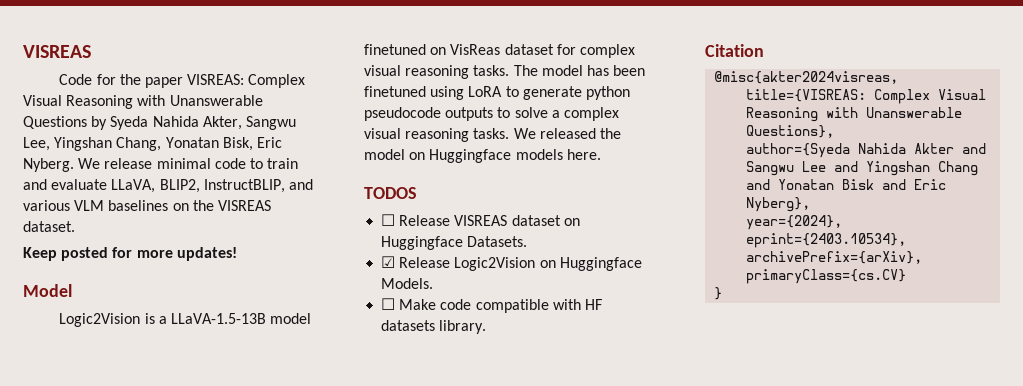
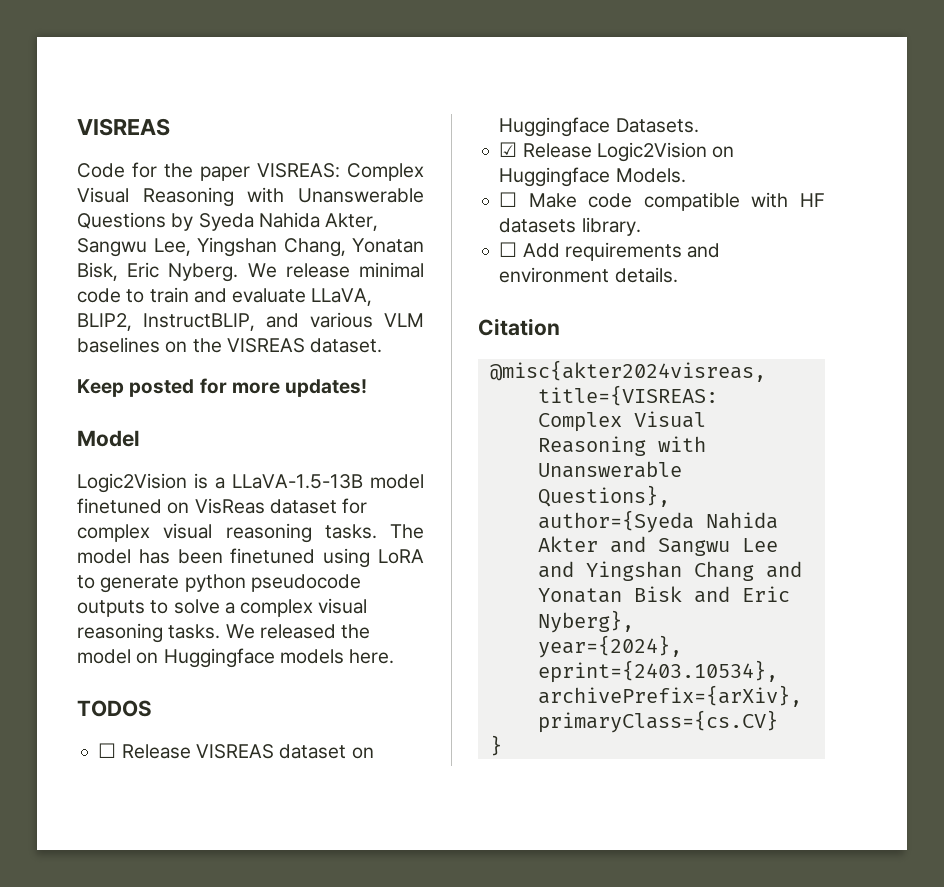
+ ☐ Add requirements and environment details.

